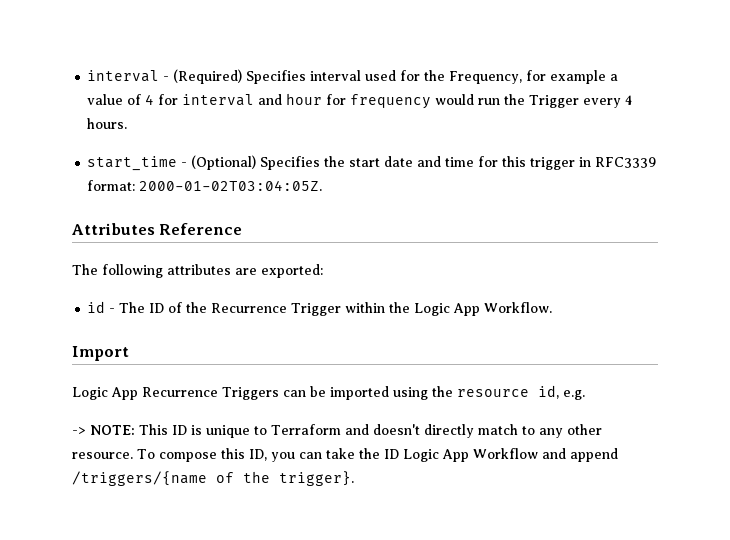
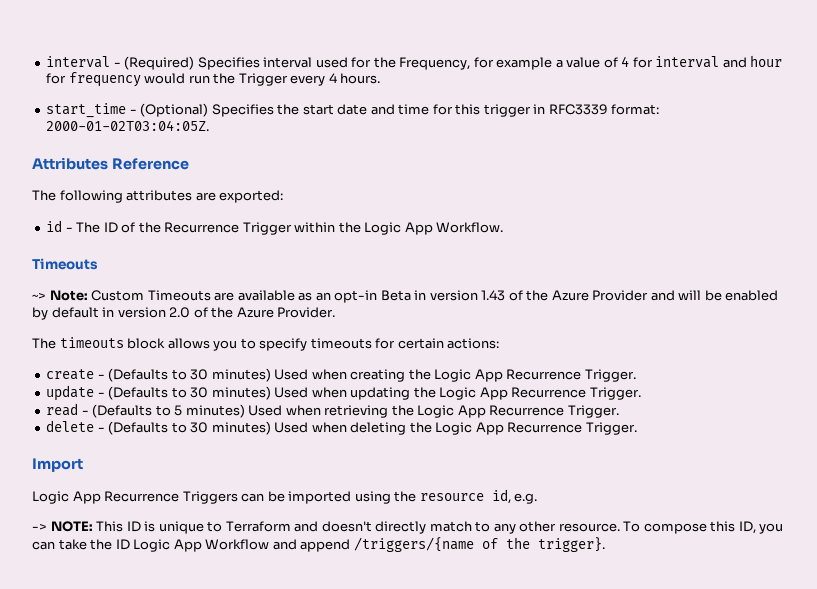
  id - The ID of the Recurrence Trigger within the Logic App Workflow.
+ Timeouts
+ ~> Note: Custom Timeouts are available as an opt-in Beta in version 1.43 of the Azure Provider and will be enabled by default in version 2.0 of the Azure Provider.
+ The timeouts block allows you to specify timeouts for certain actions:
+ create - (Defaults to 30 minutes) Used when creating the Logic App Recurrence Trigger.
+ update - (Defaults to 30 minutes) Used when updating the Logic App Recurrence Trigger.
+ read - (Defaults to 5 minutes) Used when retrieving the Logic App Recurrence Trigger.
+ delete - (Defaults to 30 minutes) Used when deleting the Logic App Recurrence Trigger.

